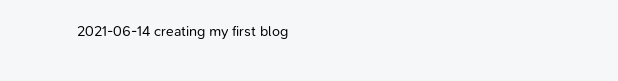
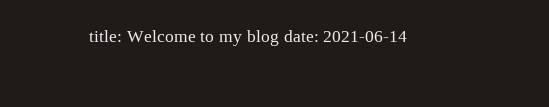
- 2021-06-14 creating my first blog
+ title: Welcome to my blog date: 2021-06-14

